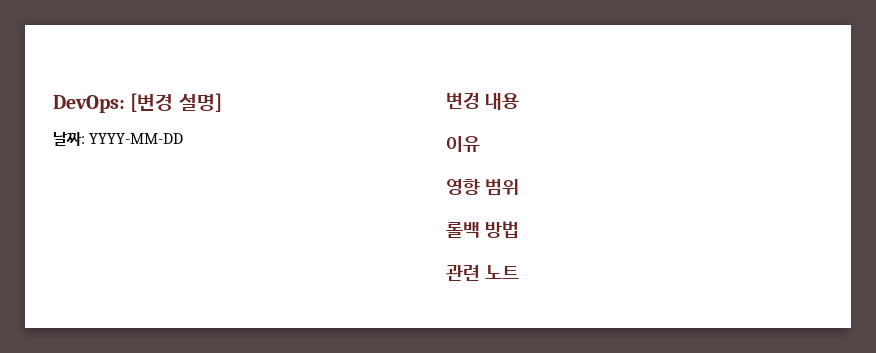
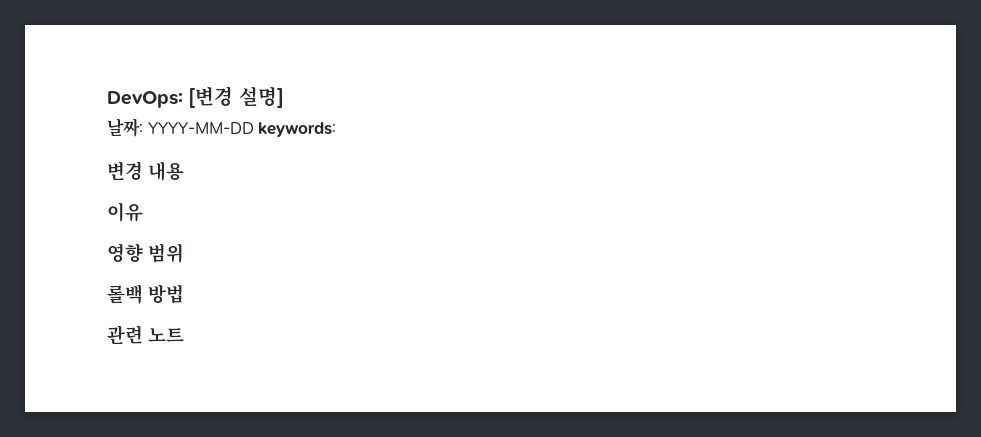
- 날짜: YYYY-MM-DD
+ 날짜: YYYY-MM-DD keywords:

